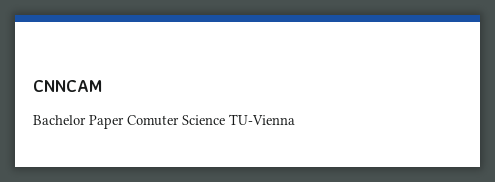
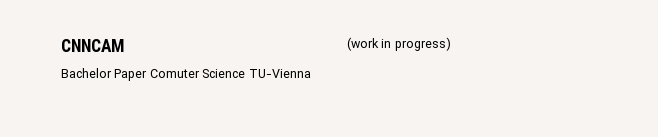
- Bachelor Paper Comuter Science TU-Vienna
+ Bachelor Paper Comuter Science TU-Vienna (work in progress)

